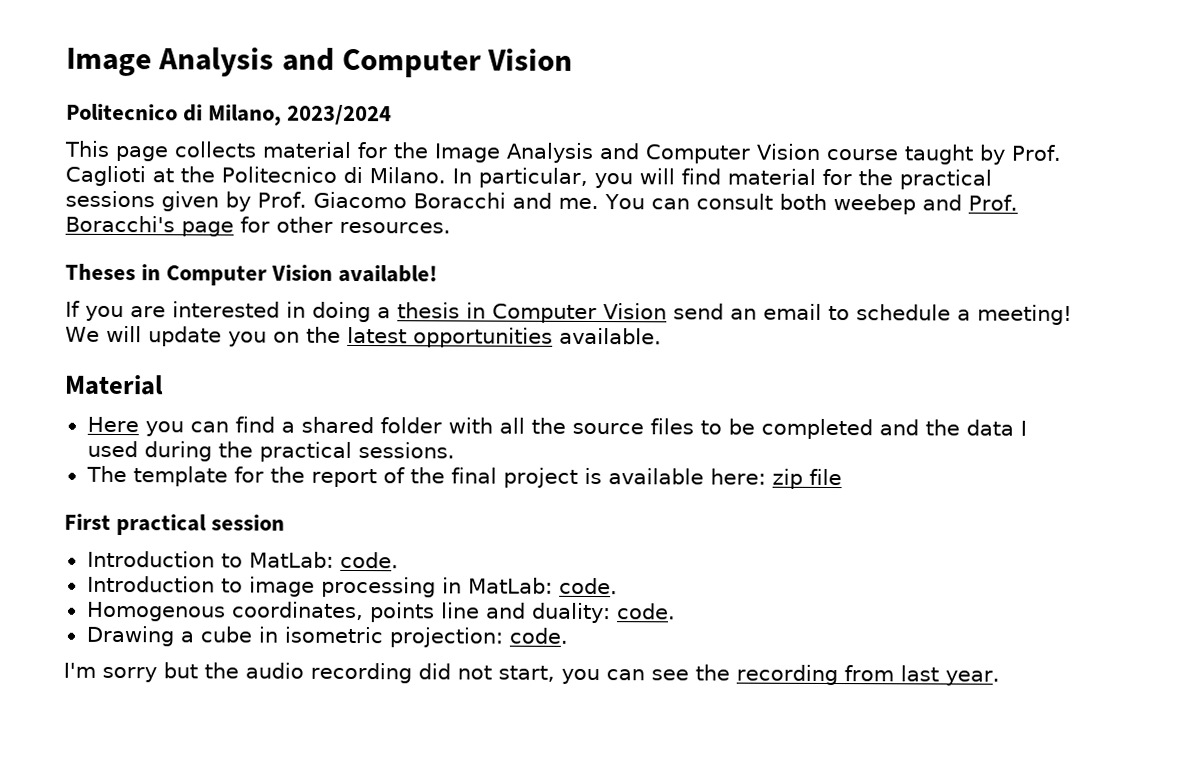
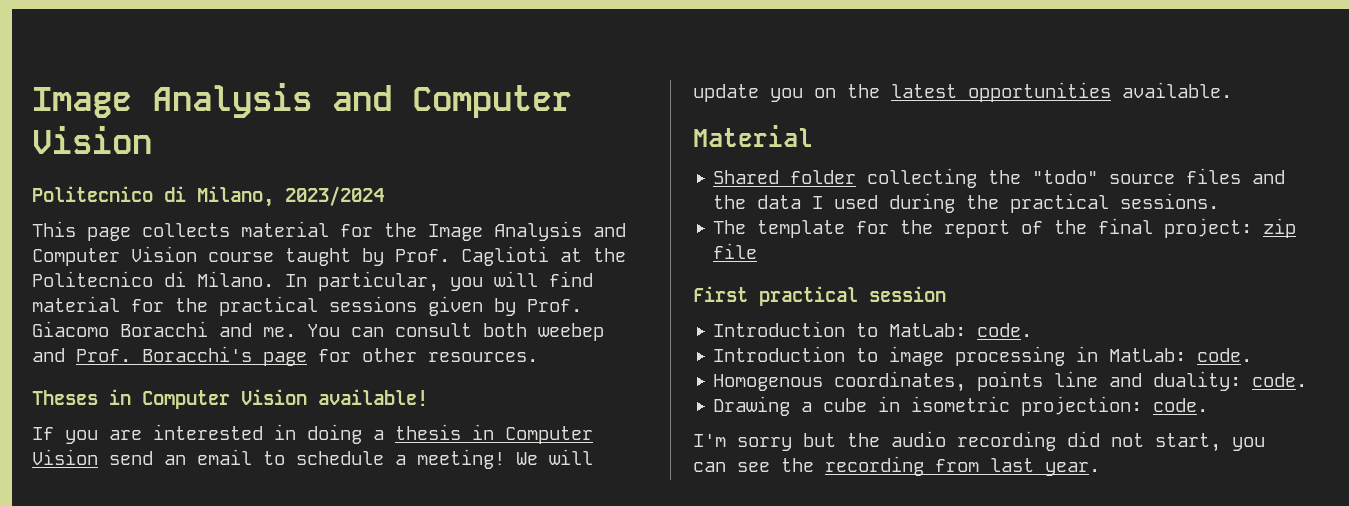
- Here you can find a shared folder with all the source files to be completed and the data I used during the practical sessions.
+ Shared folder collecting the "todo" source files and the data I used during the practical sessions.
- The template for the report of the final project is available here: zip file
+ The template for the report of the final project: zip file

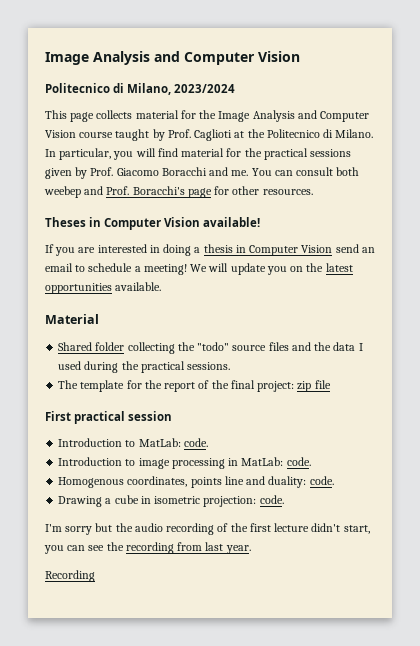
- I'm sorry but the audio recording did not start, you can see the recording from last year.
+ I'm sorry but the audio recording of the first lecture didn't start, you can see the recording from last year.
+ Recording

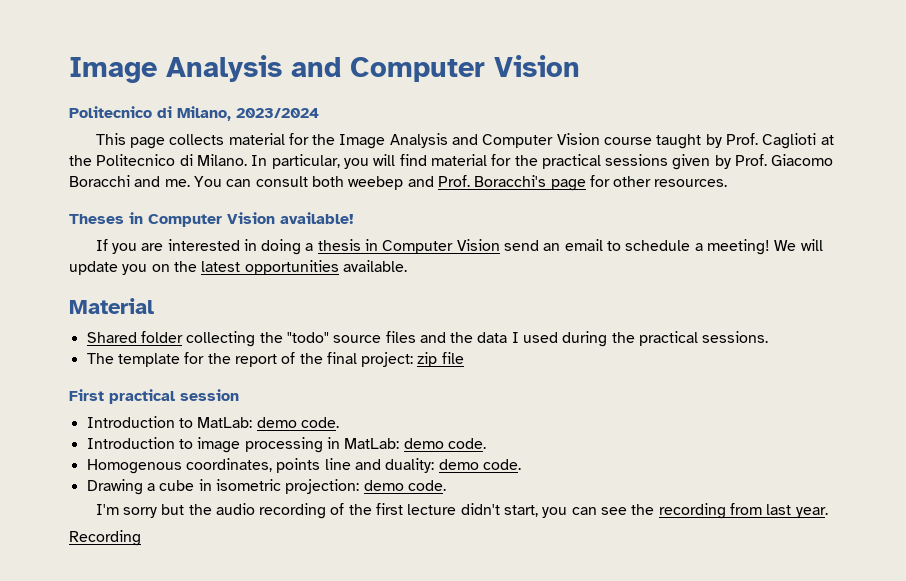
- Introduction to MatLab: code.
+ Introduction to MatLab: demo code.
- Introduction to image processing in MatLab: code.
+ Introduction to image processing in MatLab: demo code.
- Homogenous coordinates, points line and duality: code.
+ Homogenous coordinates, points line and duality: demo code.
- Drawing a cube in isometric projection: code.
+ Drawing a cube in isometric projection: demo code.

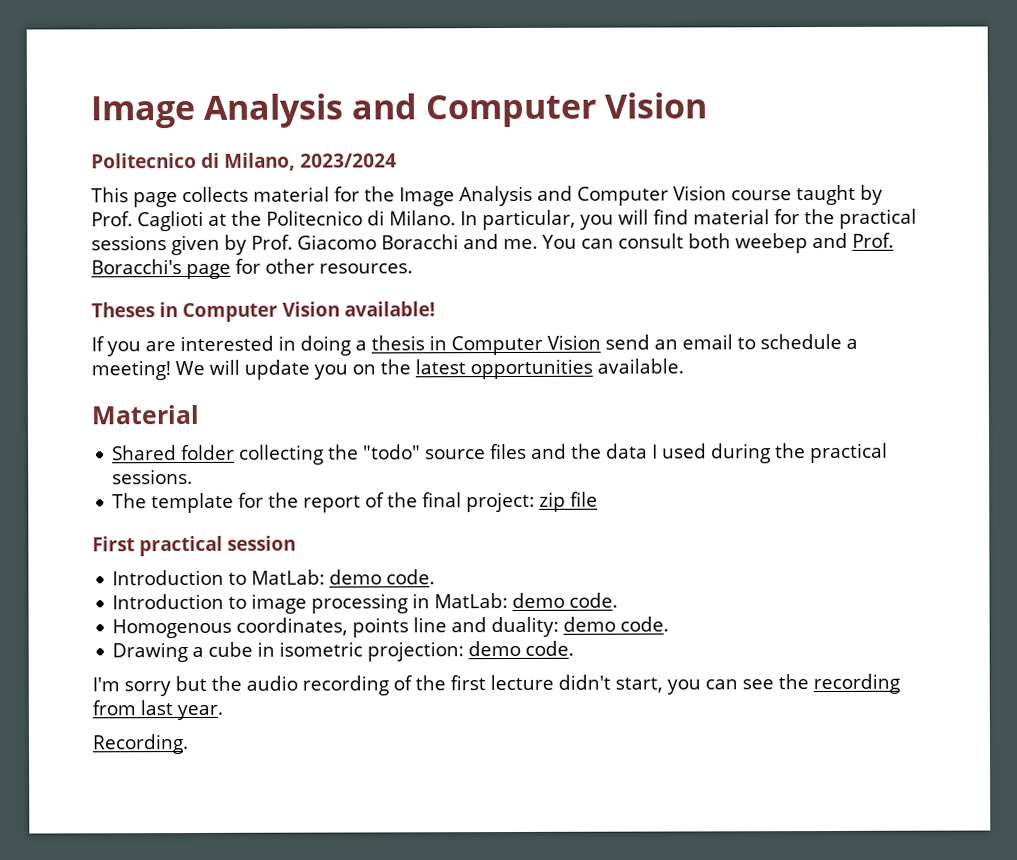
- Recording
+ Recording.

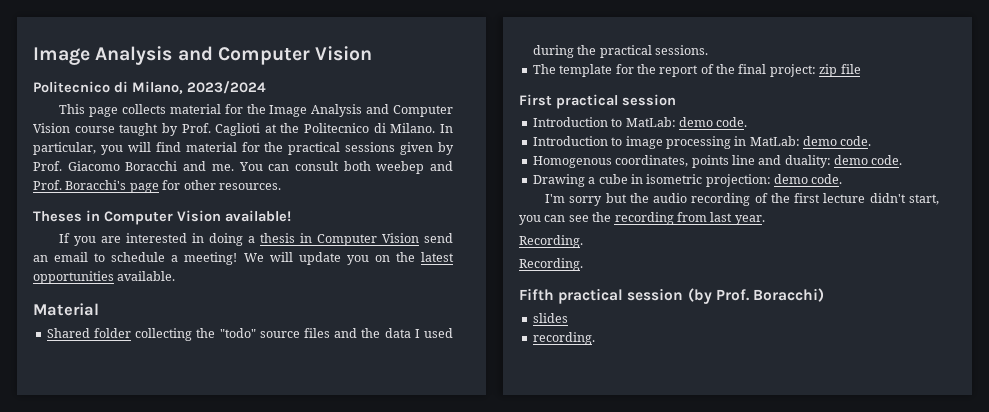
  I'm sorry but the audio recording of the first lecture didn't start, you can see the recording from last year.
  Recording.
+ Recording.
+ Fifth practical session (by Prof. Boracchi)
+ slides
+ recording.

